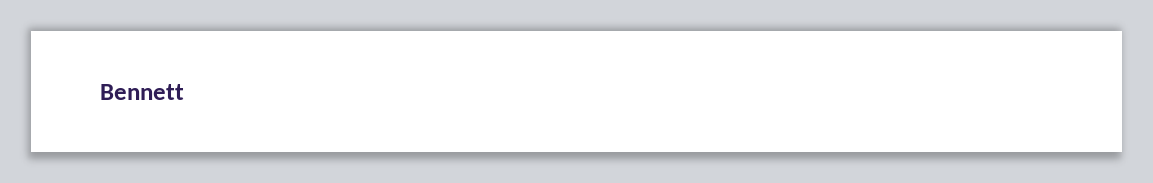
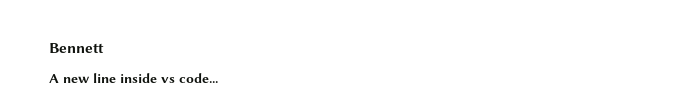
+ A new line inside vs code...

